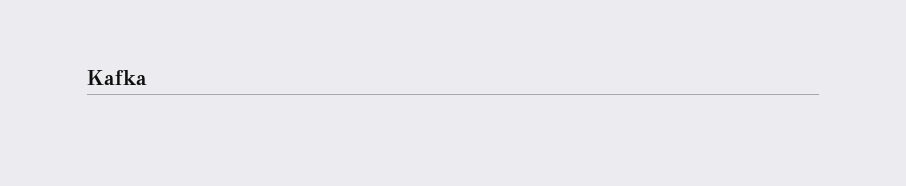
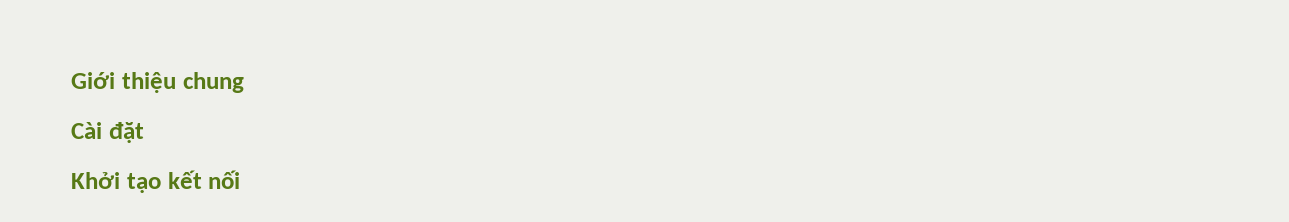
- Kafka
+ Giới thiệu chung
+ Cài đặt
+ Khởi tạo kết nối

